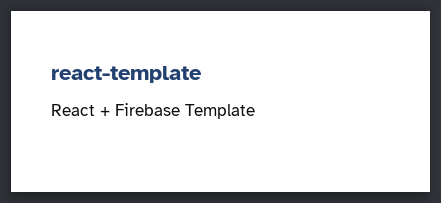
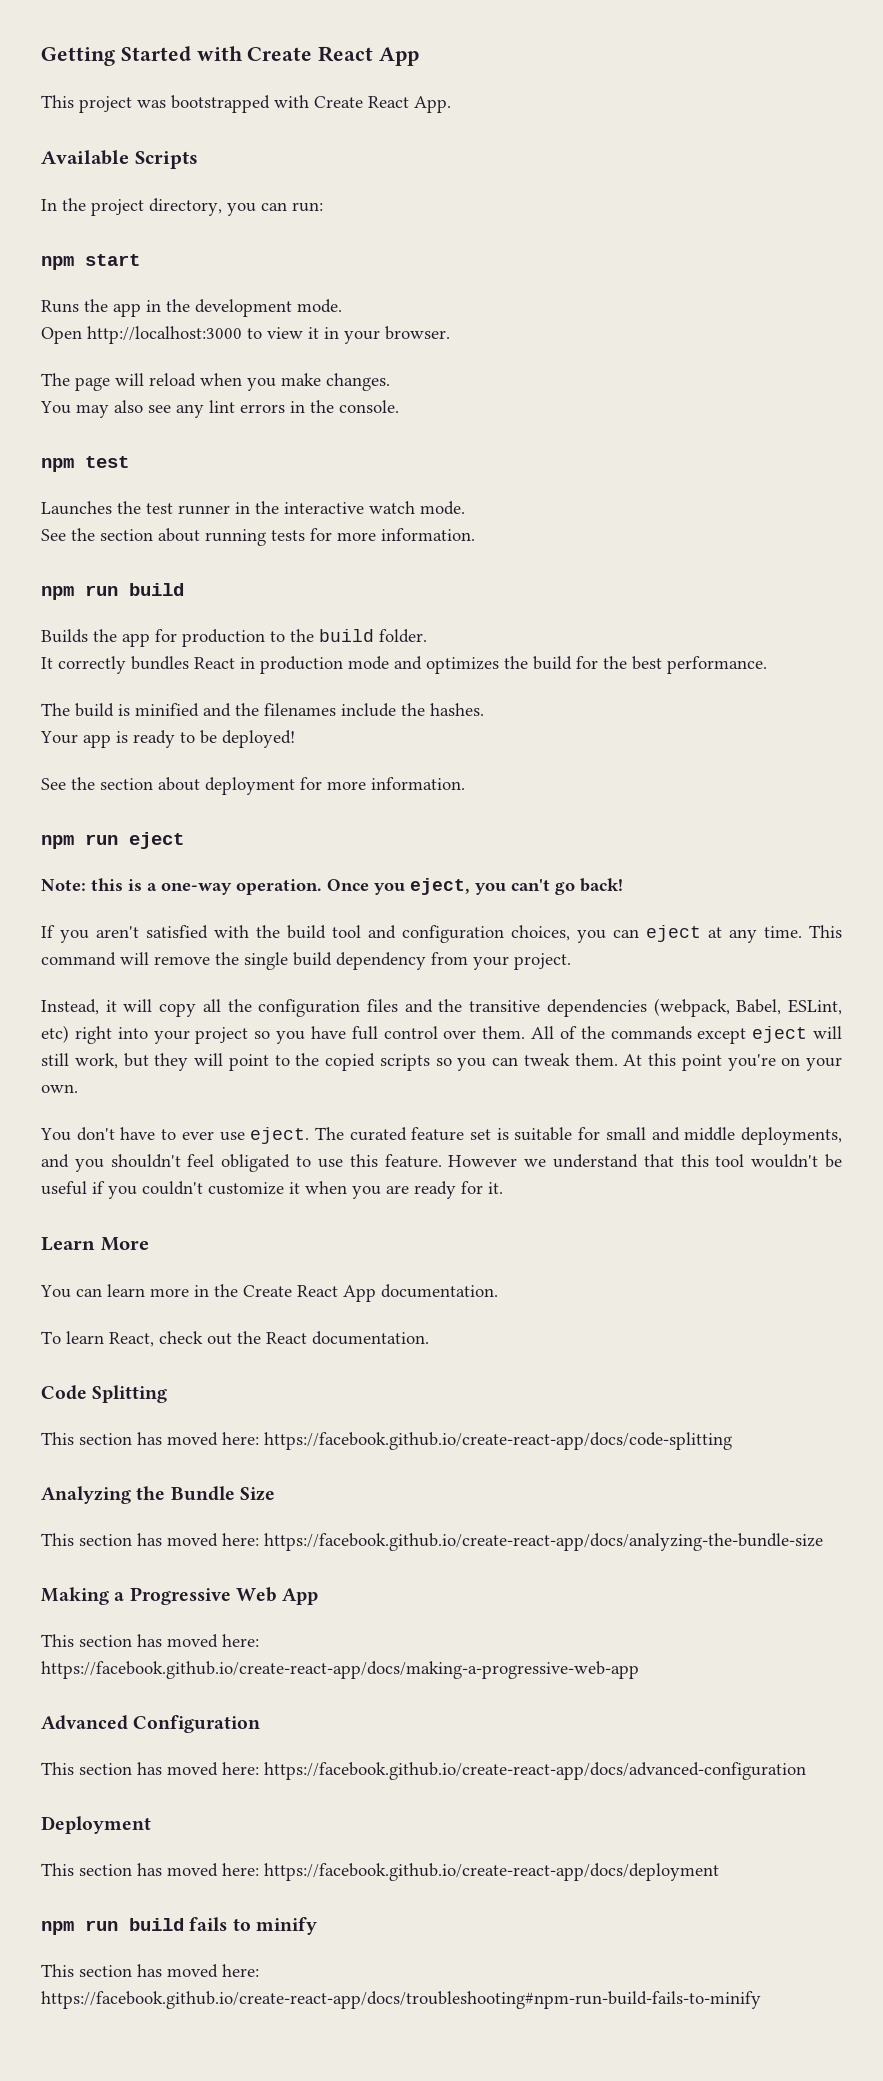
- react-template
- React + Firebase Template
+ Getting Started with Create React App
+ This project was bootstrapped with Create React App.
+ Available Scripts
+ In the project directory, you can run:
+ npm start
+ Runs the app in the development mode.
+ Open http://localhost:3000 to view it in your browser.
+ The page will reload when you make changes.
+ You may also see any lint errors in the console.
+ npm test
+ Launches the test runner in the interactive watch mode.
+ See the section about running tests for more information.
+ npm run build
+ Builds the app for production to the build folder.
+ It correctly bundles React in production mode and optimizes the build for the best performance.
+ The build is minified and the filenames include the hashes.
+ Your app is ready to be deployed!
+ See the section about deployment for more information.
+ npm run eject
+ Note: this is a one-way operation. Once you eject, you can't go back!
+ If you aren't satisfied with the build tool and configuration choices, you can eject at any time. This command will remove the single build dependency from your project.
+ Instead, it will copy all the configuration files and the transitive dependencies (webpack, Babel, ESLint, etc) right into your project so you have full control over them. All of the commands except eject will still work, but they will point to the copied scripts so you can tweak them. At this point you're on your own.
+ You don't have to ever use eject. The curated feature set is suitable for small and middle deployments, and you shouldn't feel obligated to use this feature. However we understand that this tool wouldn't be useful if you couldn't customize it when you are ready for it.
+ Learn More
+ You can learn more in the Create React App documentation.
+ To learn React, check out the React documentation.
+ Code Splitting
+ This section has moved here: https://facebook.github.io/create-react-app/docs/code-splitting
+ Analyzing the Bundle Size
+ This section has moved here: https://facebook.github.io/create-react-app/docs/analyzing-the-bundle-size
+ Making a Progressive Web App
+ This section has moved here: https://facebook.github.io/create-react-app/docs/making-a-progressive-web-app
+ Advanced Configuration
+ This section has moved here: https://facebook.github.io/create-react-app/docs/advanced-configuration
+ Deployment
+ This section has moved here: https://facebook.github.io/create-react-app/docs/deployment
+ npm run build fails to minify
+ This section has moved here: https://facebook.github.io/create-react-app/docs/troubleshooting#npm-run-build-fails-to-minify

